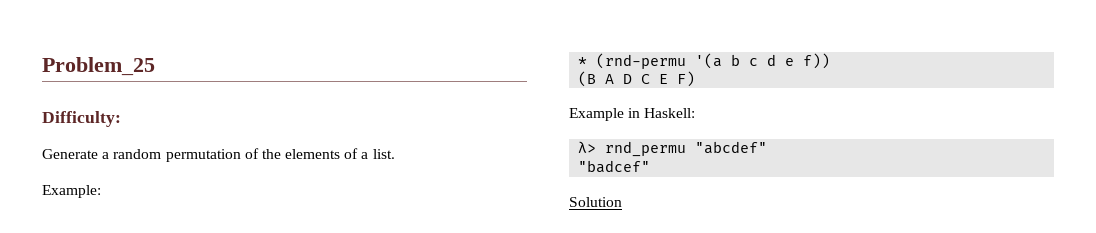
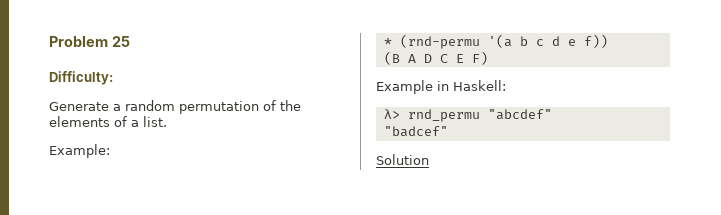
- Problem_25
+ Problem 25

